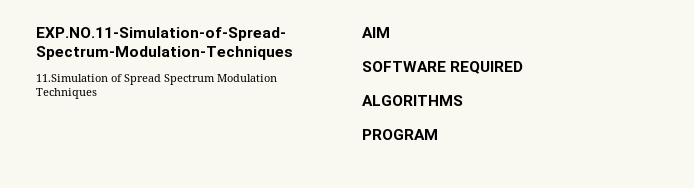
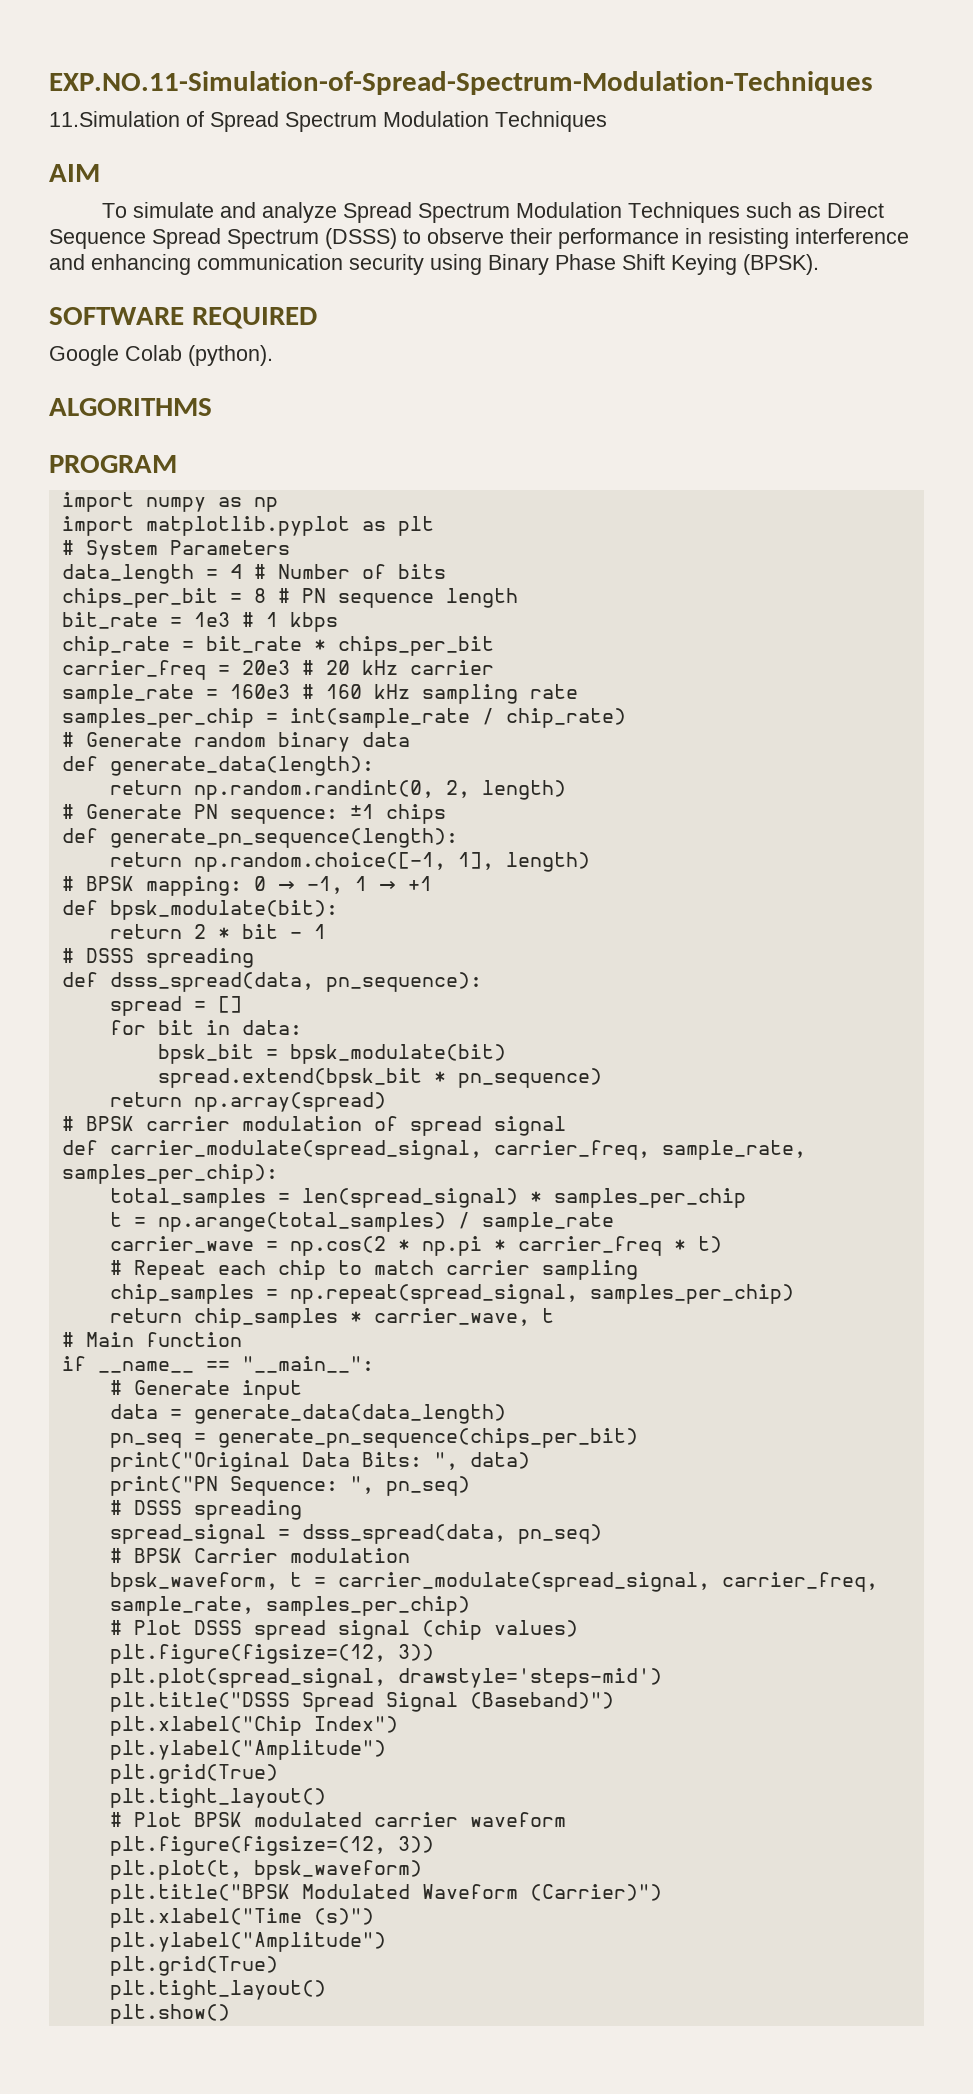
+ To simulate and analyze Spread Spectrum Modulation Techniques such as Direct Sequence Spread Spectrum (DSSS) to observe their performance in resisting interference and enhancing communication security using Binary Phase Shift Keying (BPSK).
+ Google Colab (python).
+ import numpy as np
+ import matplotlib.pyplot as plt
+ # System Parameters
+ data_length = 4 # Number of bits
+ chips_per_bit = 8 # PN sequence length
+ bit_rate = 1e3 # 1 kbps
+ chip_rate = bit_rate * chips_per_bit
+ carrier_freq = 20e3 # 20 kHz carrier
+ sample_rate = 160e3 # 160 kHz sampling rate
+ samples_per_chip = int(sample_rate / chip_rate)
+ # Generate random binary data
+ def generate_data(length):
+ return np.random.randint(0, 2, length)
+ # Generate PN sequence: ±1 chips
+ def generate_pn_sequence(length):
+ return np.random.choice([-1, 1], length)
+ # BPSK mapping: 0 → -1, 1 → +1
+ def bpsk_modulate(bit):
+ return 2 * bit - 1
+ # DSSS spreading
+ def dsss_spread(data, pn_sequence):
+ spread = []
+ for bit in data:
+ bpsk_bit = bpsk_modulate(bit)
+ spread.extend(bpsk_bit * pn_sequence)
+ return np.array(spread)
+ # BPSK carrier modulation of spread signal
+ def carrier_modulate(spread_signal, carrier_freq, sample_rate, samples_per_chip):
+ total_samples = len(spread_signal) * samples_per_chip
+ t = np.arange(total_samples) / sample_rate
+ carrier_wave = np.cos(2 * np.pi * carrier_freq * t)
+ # Repeat each chip to match carrier sampling
+ chip_samples = np.repeat(spread_signal, samples_per_chip)
+ return chip_samples * carrier_wave, t
+ # Main function
+ if __name__ == "__main__":
+ # Generate input
+ data = generate_data(data_length)
+ pn_seq = generate_pn_sequence(chips_per_bit)
+ print("Original Data Bits: ", data)
+ print("PN Sequence: ", pn_seq)
+ # DSSS spreading
+ spread_signal = dsss_spread(data, pn_seq)
+ # BPSK Carrier modulation
+ bpsk_waveform, t = carrier_modulate(spread_signal, carrier_freq, sample_rate, samples_per_chip)
+ # Plot DSSS spread signal (chip values)
+ plt.figure(figsize=(12, 3))
+ plt.plot(spread_signal, drawstyle='steps-mid')
+ plt.title("DSSS Spread Signal (Baseband)")
+ plt.xlabel("Chip Index")
+ plt.ylabel("Amplitude")
+ plt.grid(True)
+ plt.tight_layout()
+ # Plot BPSK modulated carrier waveform
+ plt.figure(figsize=(12, 3))
+ plt.plot(t, bpsk_waveform)
+ plt.title("BPSK Modulated Waveform (Carrier)")
+ plt.xlabel("Time (s)")
+ plt.ylabel("Amplitude")
+ plt.grid(True)
+ plt.tight_layout()
+ plt.show()

